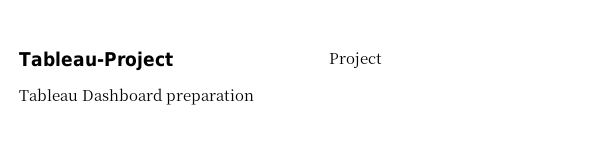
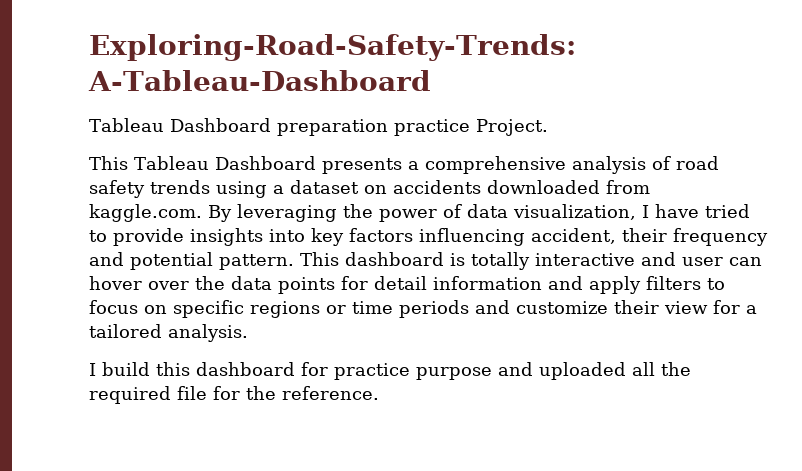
- Tableau-Project
+ Exploring-Road-Safety-Trends: A-Tableau-Dashboard
- Tableau Dashboard preparation Project
+ Tableau Dashboard preparation practice Project.
+ This Tableau Dashboard presents a comprehensive analysis of road safety trends using a dataset on accidents downloaded from kaggle.com. By leveraging the power of data visualization, I have tried to provide insights into key factors influencing accident, their frequency and potential pattern. This dashboard is totally interactive and user can hover over the data points for detail information and apply filters to focus on specific regions or time periods and customize their view for a tailored analysis.
+ I build this dashboard for practice purpose and uploaded all the required file for the reference.

